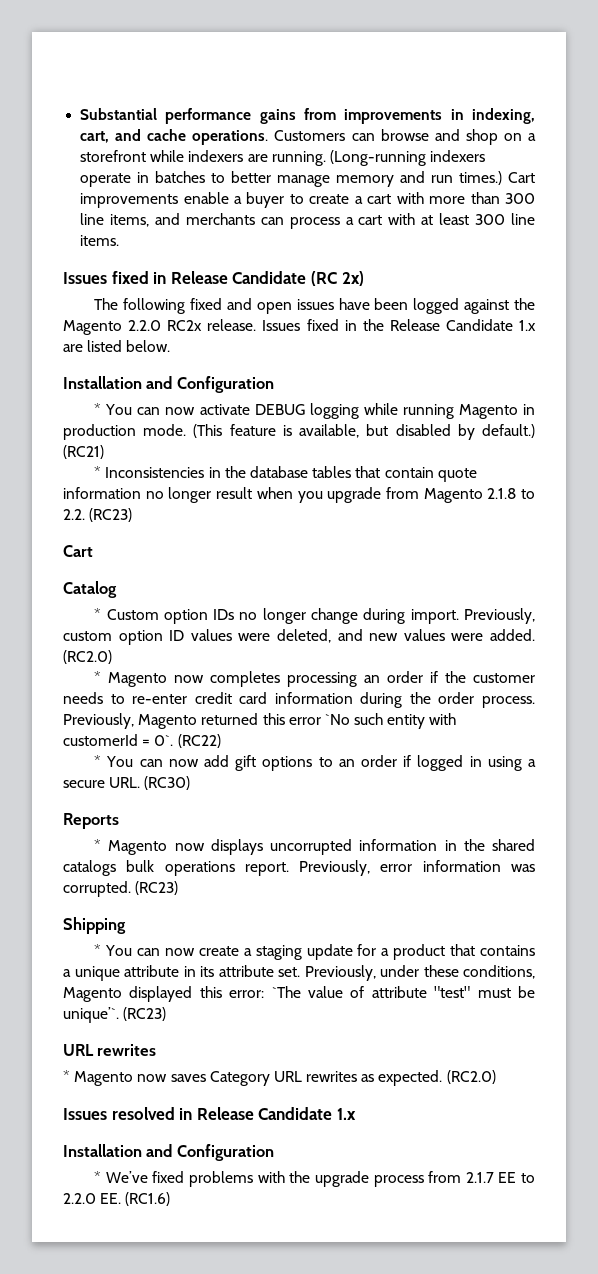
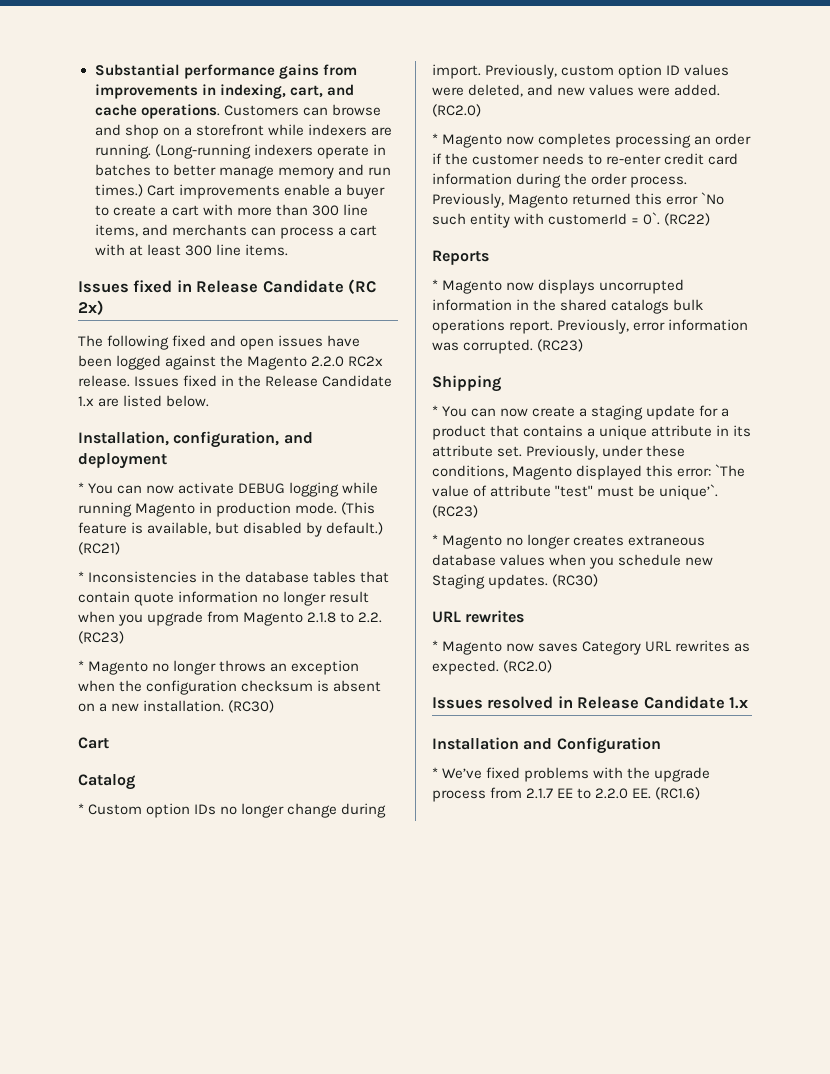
  Issues fixed in the Release Candidate 1.x are listed below.
- Installation and Configuration
+ Installation, configuration, and deployment
+ * Magento no longer throws an exception when the configuration checksum is absent on a new installation. (RC30)
- * You can now add gift options to an order if logged in using a secure URL. (RC30)
+ * Magento no longer creates extraneous database values when you schedule new Staging updates. (RC30)

